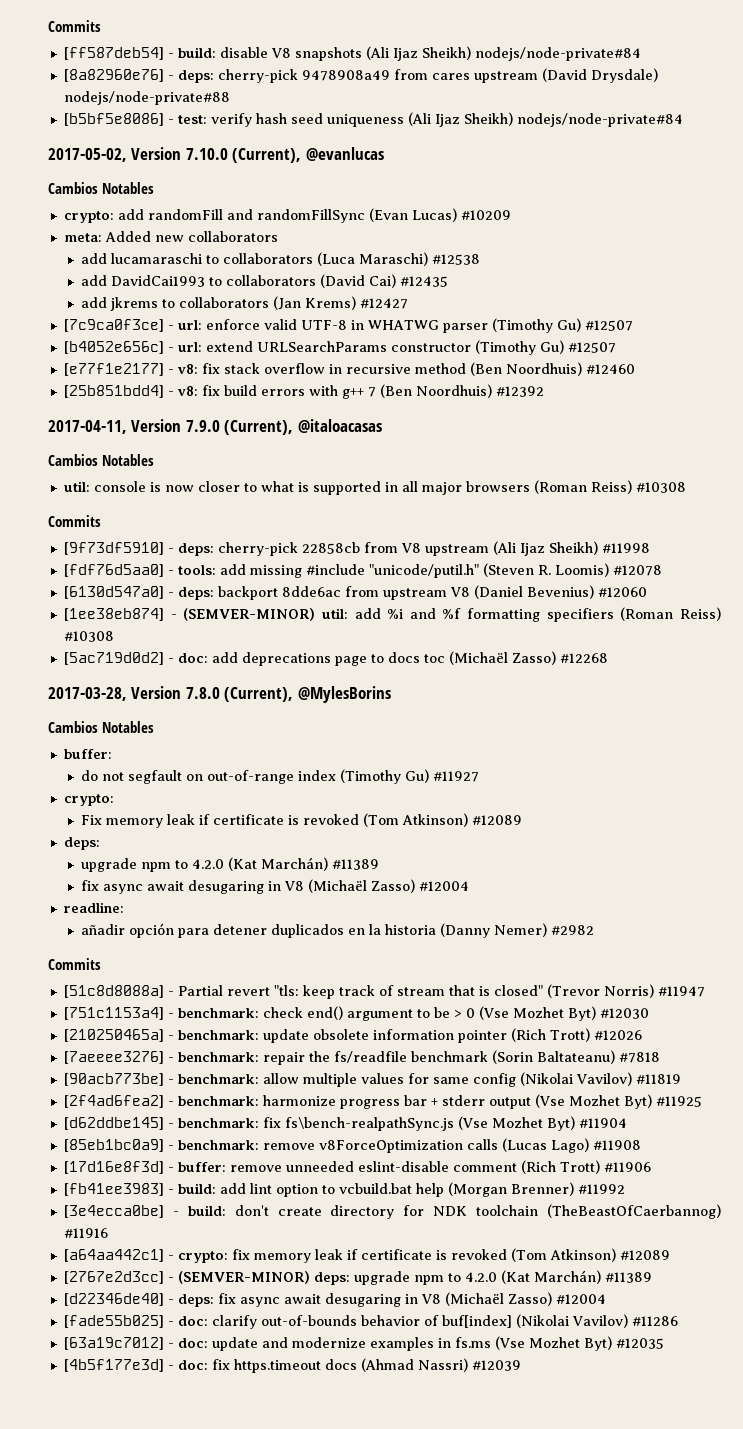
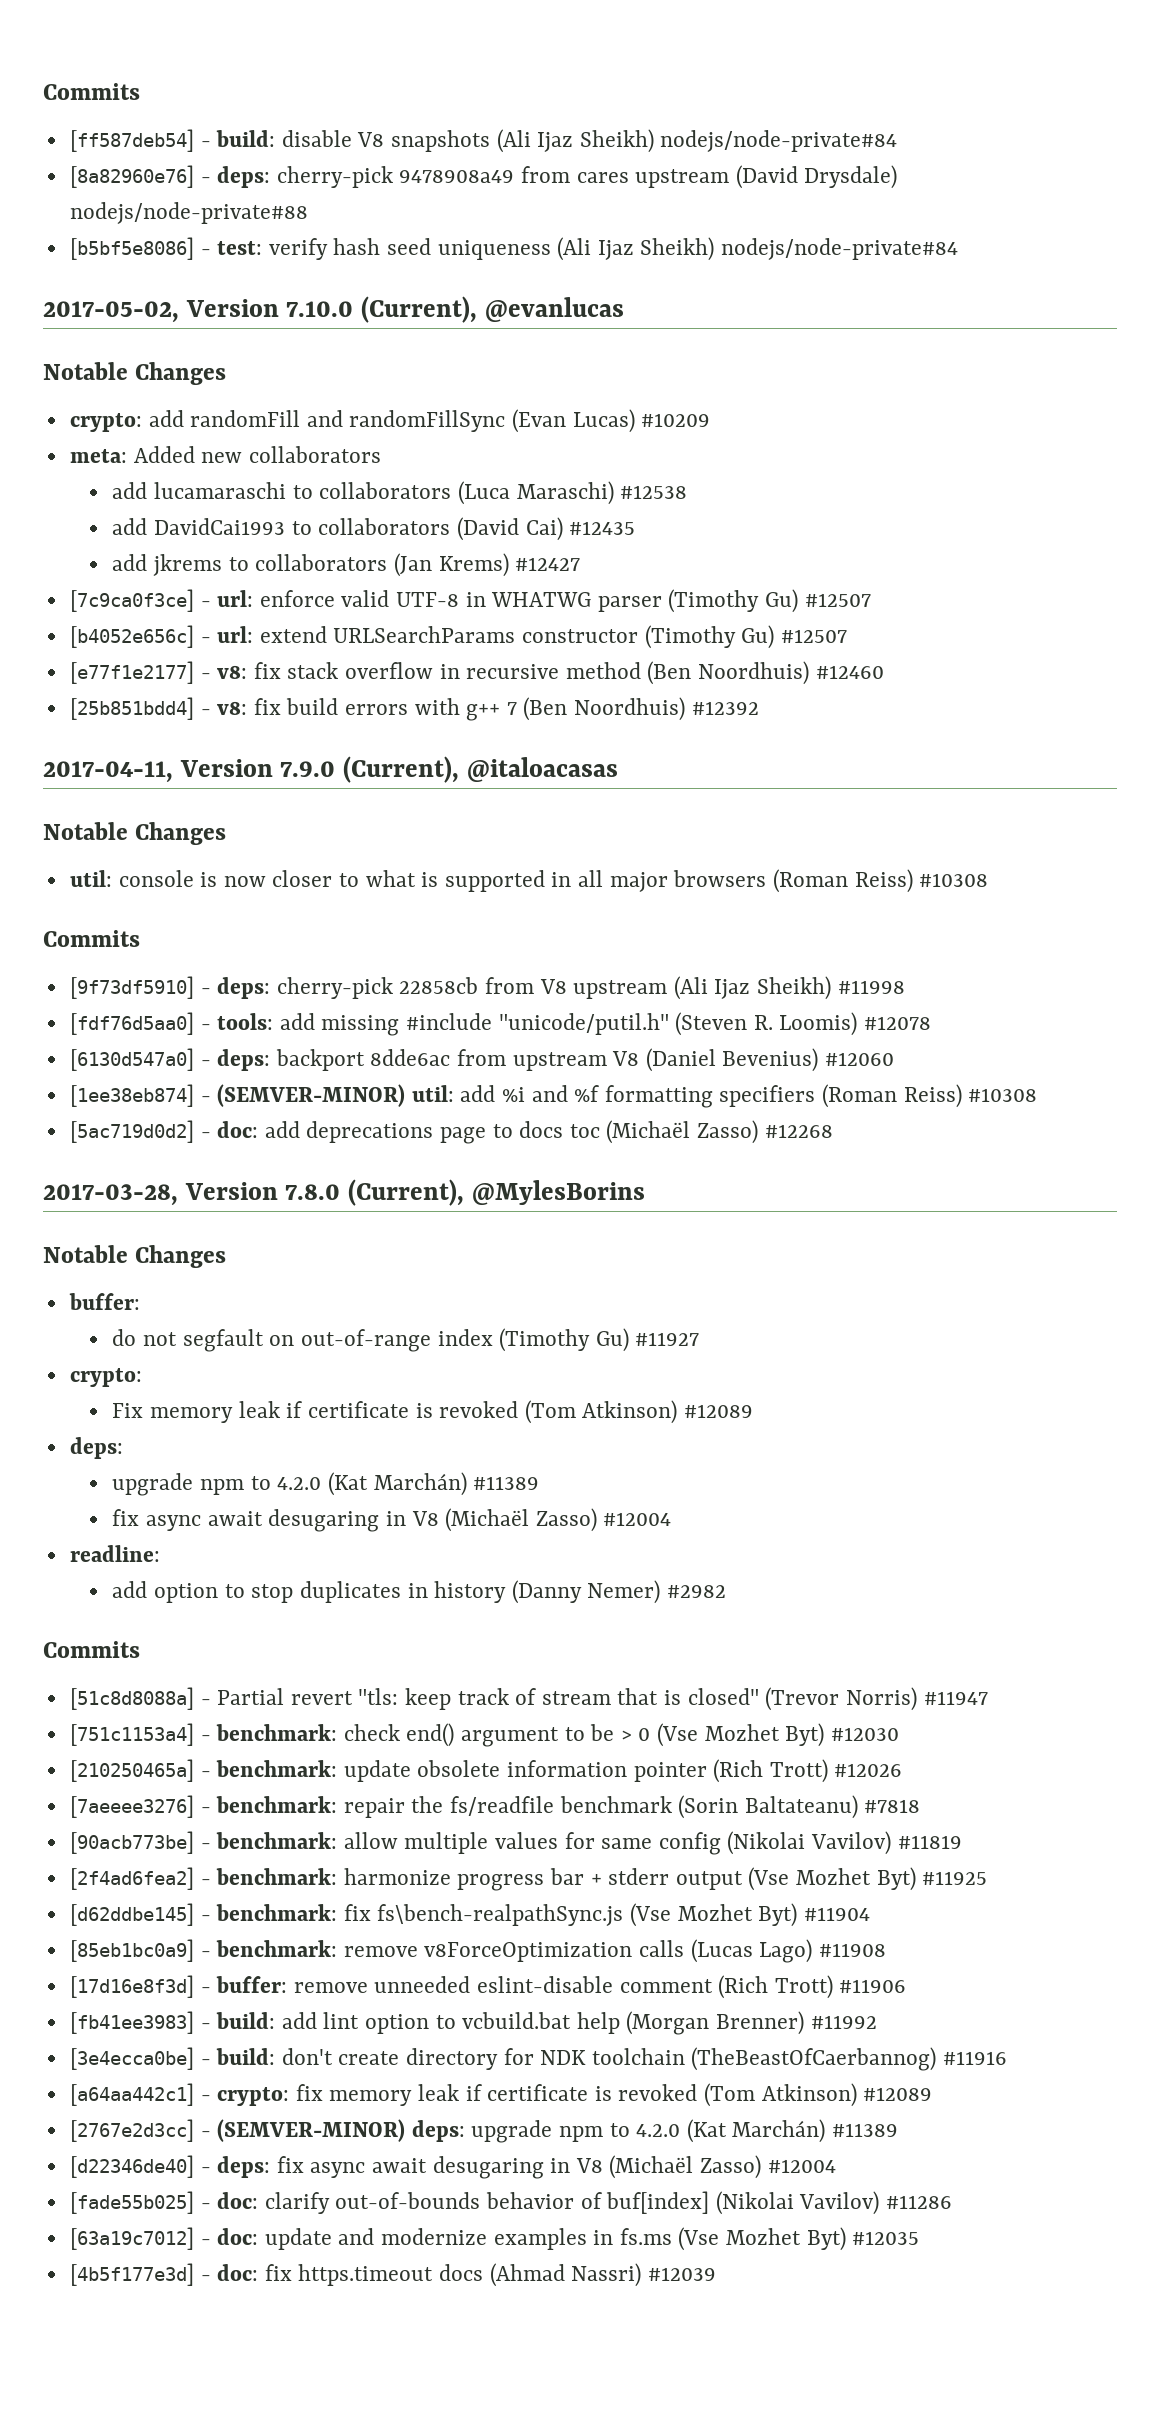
  2017-05-02, Version 7.10.0 (Current), @evanlucas
- Cambios Notables
+ Notable Changes
  2017-04-11, Version 7.9.0 (Current), @italoacasas
- Cambios Notables
+ Notable Changes
  2017-03-28, Version 7.8.0 (Current), @MylesBorins
- Cambios Notables
+ Notable Changes
- añadir opción para detener duplicados en la historia (Danny Nemer) #2982
+ add option to stop duplicates in history (Danny Nemer) #2982

